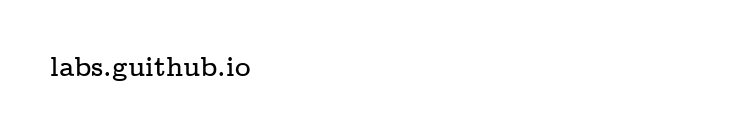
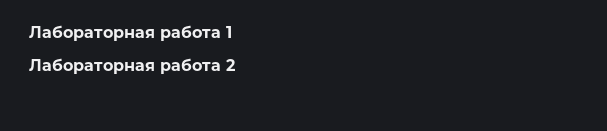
- labs.guithub.io
+ Лабораторная работа 1
+ Лабораторная работа 2

